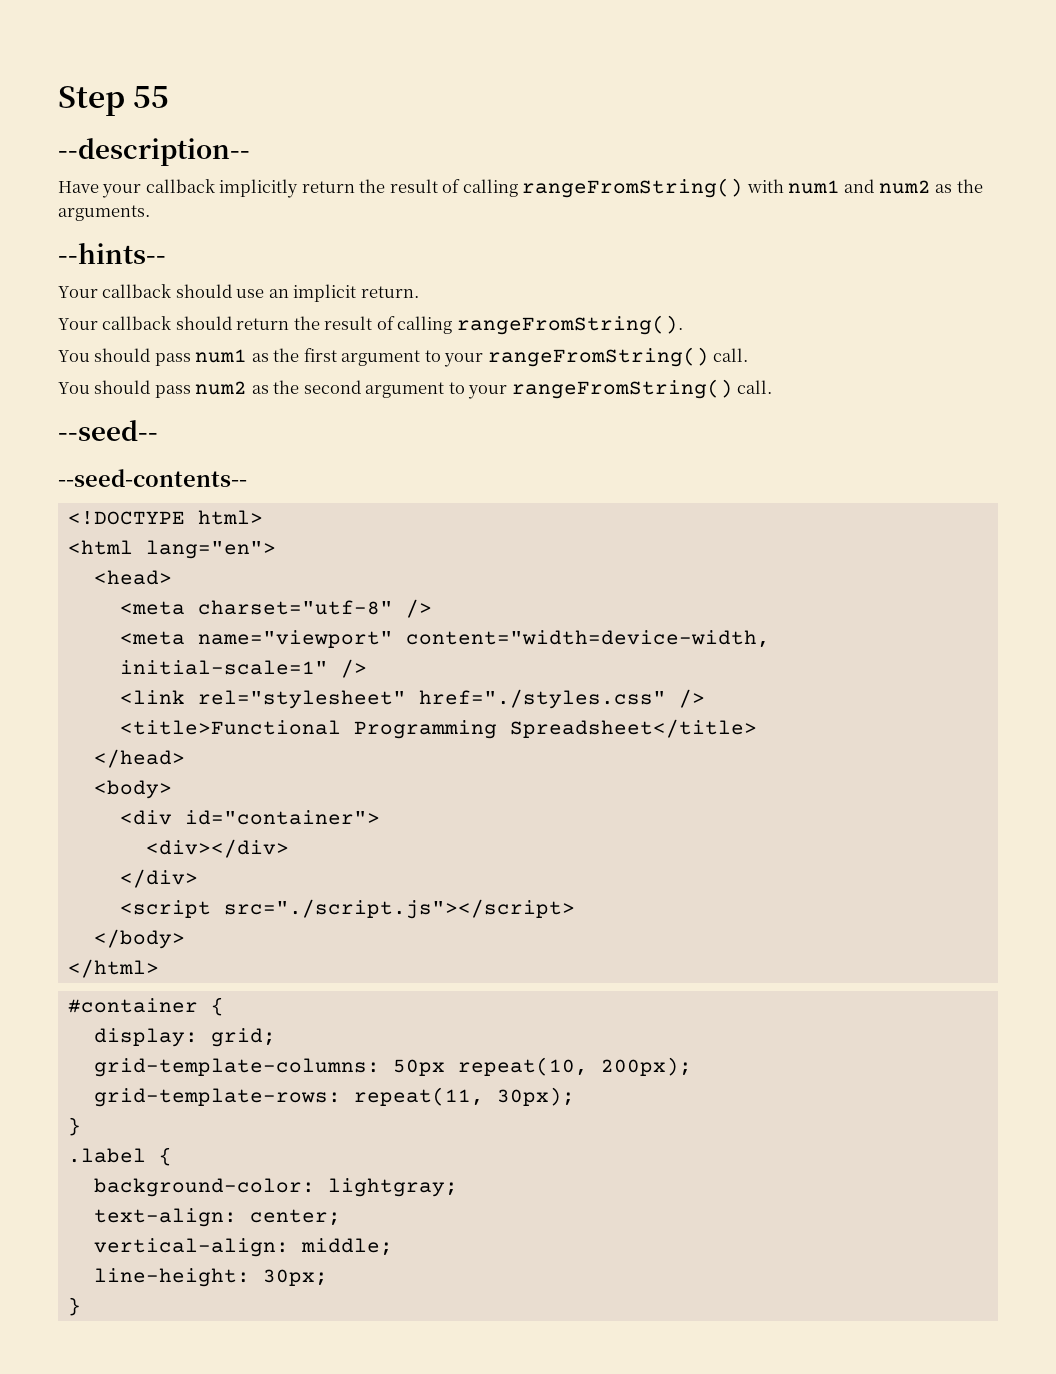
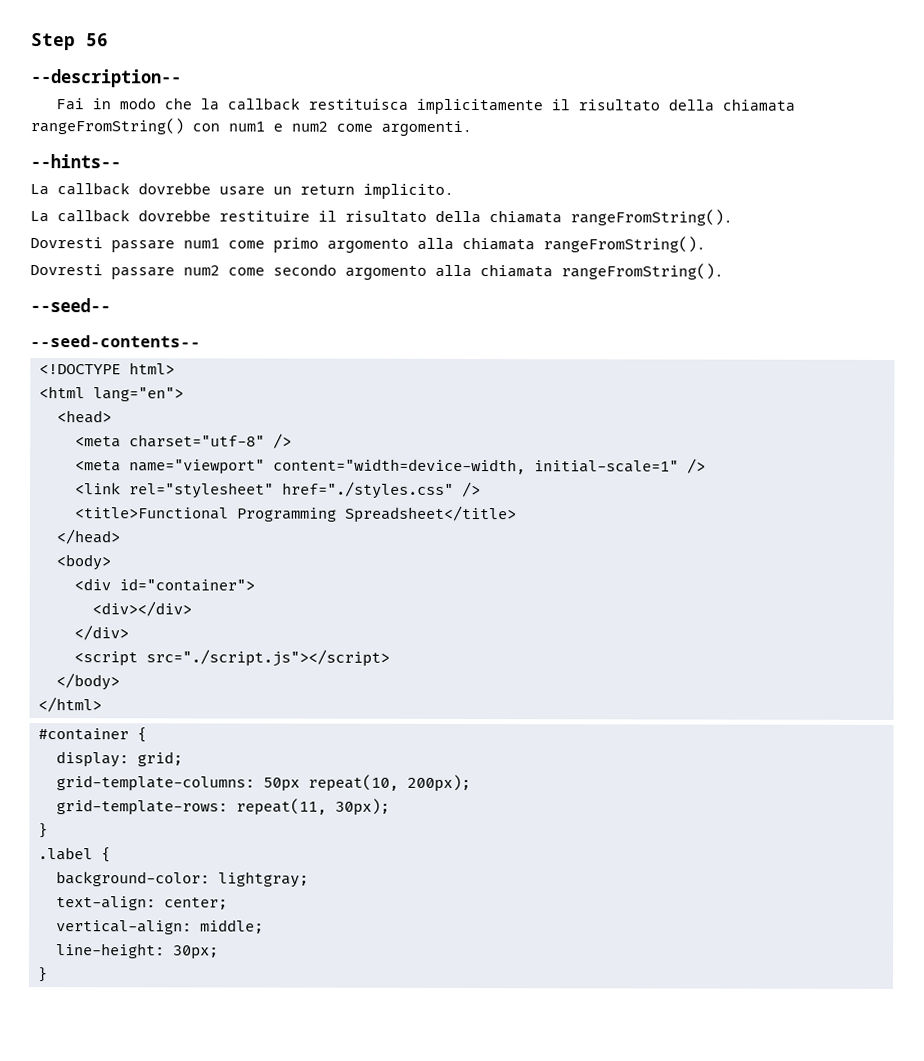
- Step 55
+ Step 56
- Have your callback implicitly return the result of calling rangeFromString() with num1 and num2 as the arguments.
+ Fai in modo che la callback restituisca implicitamente il risultato della chiamata rangeFromString() con num1 e num2 come argomenti.
  --hints--
- Your callback should use an implicit return.
- Your callback should return the result of calling rangeFromString().
- You should pass num1 as the first argument to your rangeFromString() call.
- You should pass num2 as the second argument to your rangeFromString() call.
+ La callback dovrebbe usare un return implicito.
+ La callback dovrebbe restituire il risultato della chiamata rangeFromString().
+ Dovresti passare num1 come primo argomento alla chiamata rangeFromString().
+ Dovresti passare num2 come secondo argomento alla chiamata rangeFromString().

